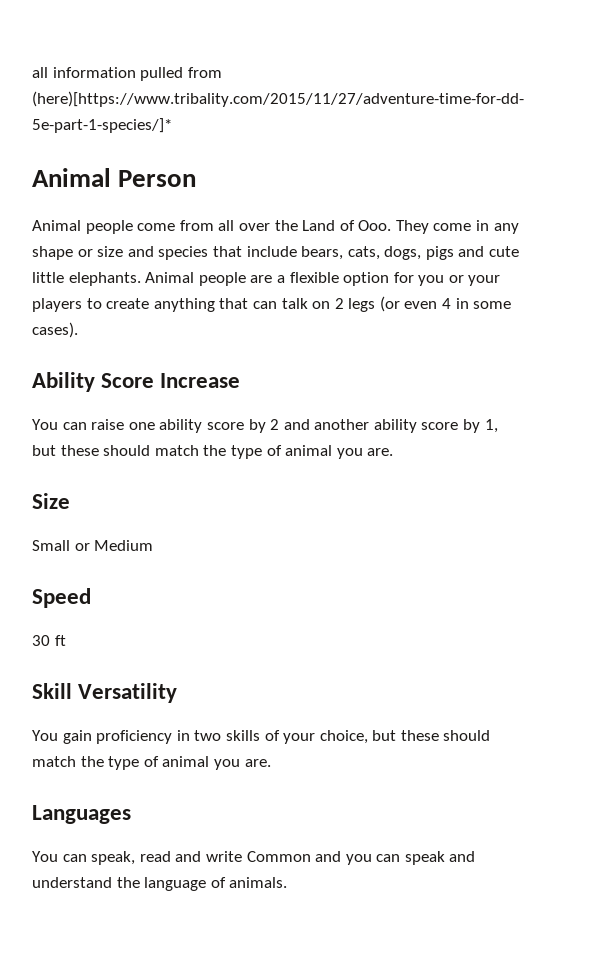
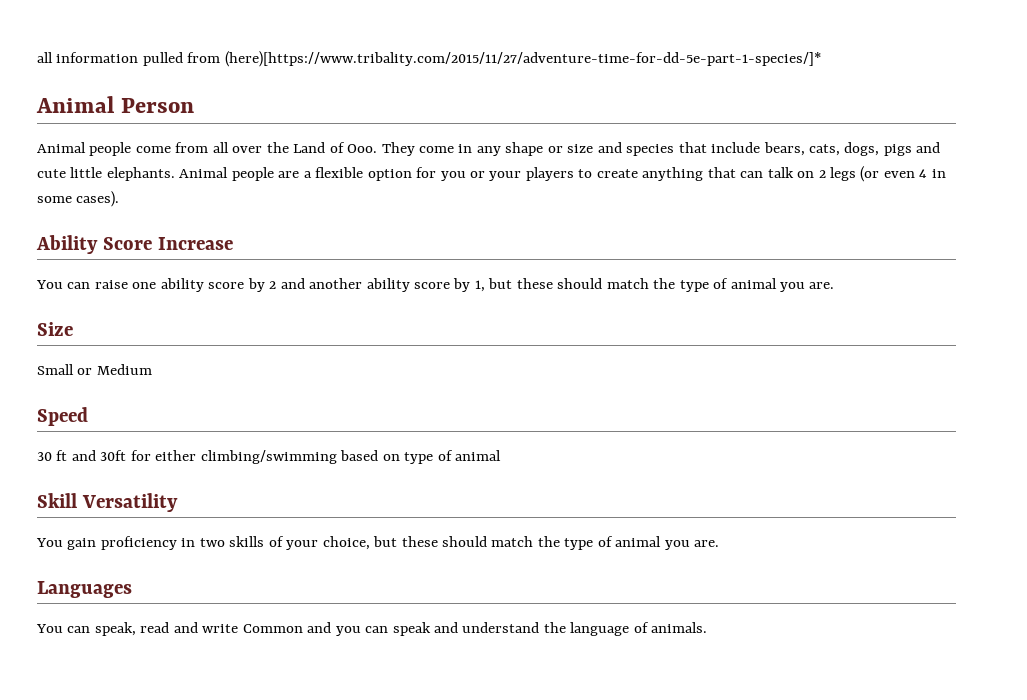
- 30 ft
+ 30 ft and 30ft for either climbing/swimming based on type of animal

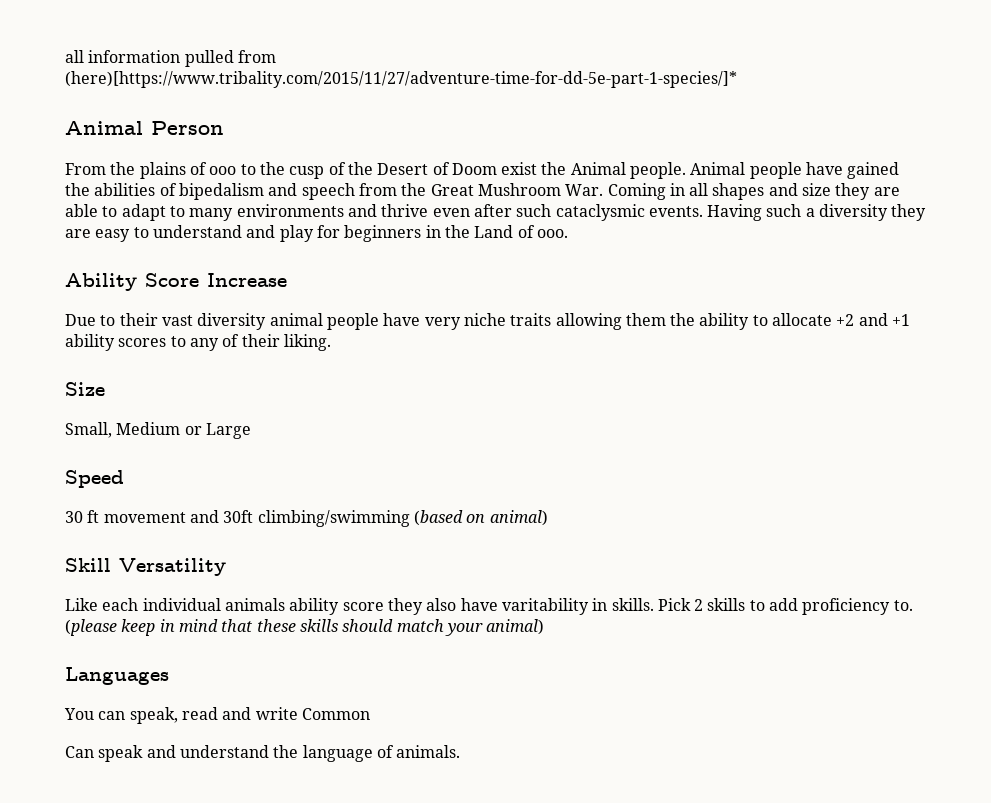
- Animal people come from all over the Land of Ooo. They come in any shape or size and species that include bears, cats, dogs, pigs and cute little elephants. Animal people are a flexible option for you or your players to create anything that can talk on 2 legs (or even 4 in some cases).
+ From the plains of ooo to the cusp of the Desert of Doom exist the Animal people. Animal people have gained the abilities of bipedalism and speech from the Great Mushroom War. Coming in all shapes and size they are able to adapt to many environments and thrive even after such cataclysmic events. Having such a diversity they are easy to understand and play for beginners in the Land of ooo.
  Ability Score Increase
- You can raise one ability score by 2 and another ability score by 1, but these should match the type of animal you are.
+ Due to their vast diversity animal people have very niche traits allowing them the ability to allocate +2 and +1 ability scores to any of their liking.
  Size
- Small or Medium
+ Small, Medium or Large
- 30 ft and 30ft for either climbing/swimming based on type of animal
+ 30 ft movement and 30ft climbing/swimming (based on animal)
  Skill Versatility
- You gain proficiency in two skills of your choice, but these should match the type of animal you are.
+ Like each individual animals ability score they also have varitability in skills. Pick 2 skills to add proficiency to. (please keep in mind that these skills should match your animal)
- You can speak, read and write Common and you can speak and understand the language of animals.
+ You can speak, read and write Common
+ Can speak and understand the language of animals.

